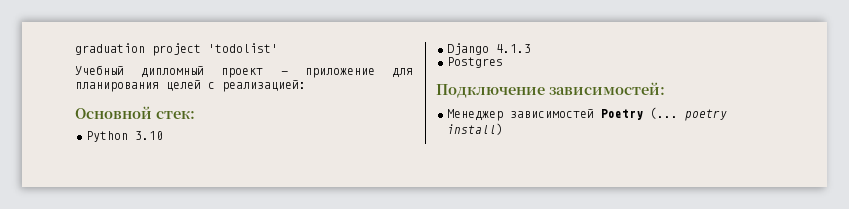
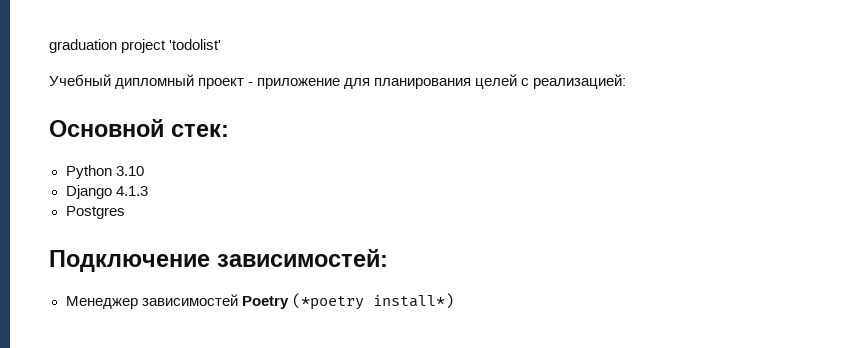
- Менеджер зависимостей Poetry (... poetry install)
+ Менеджер зависимостей Poetry (*poetry install*)

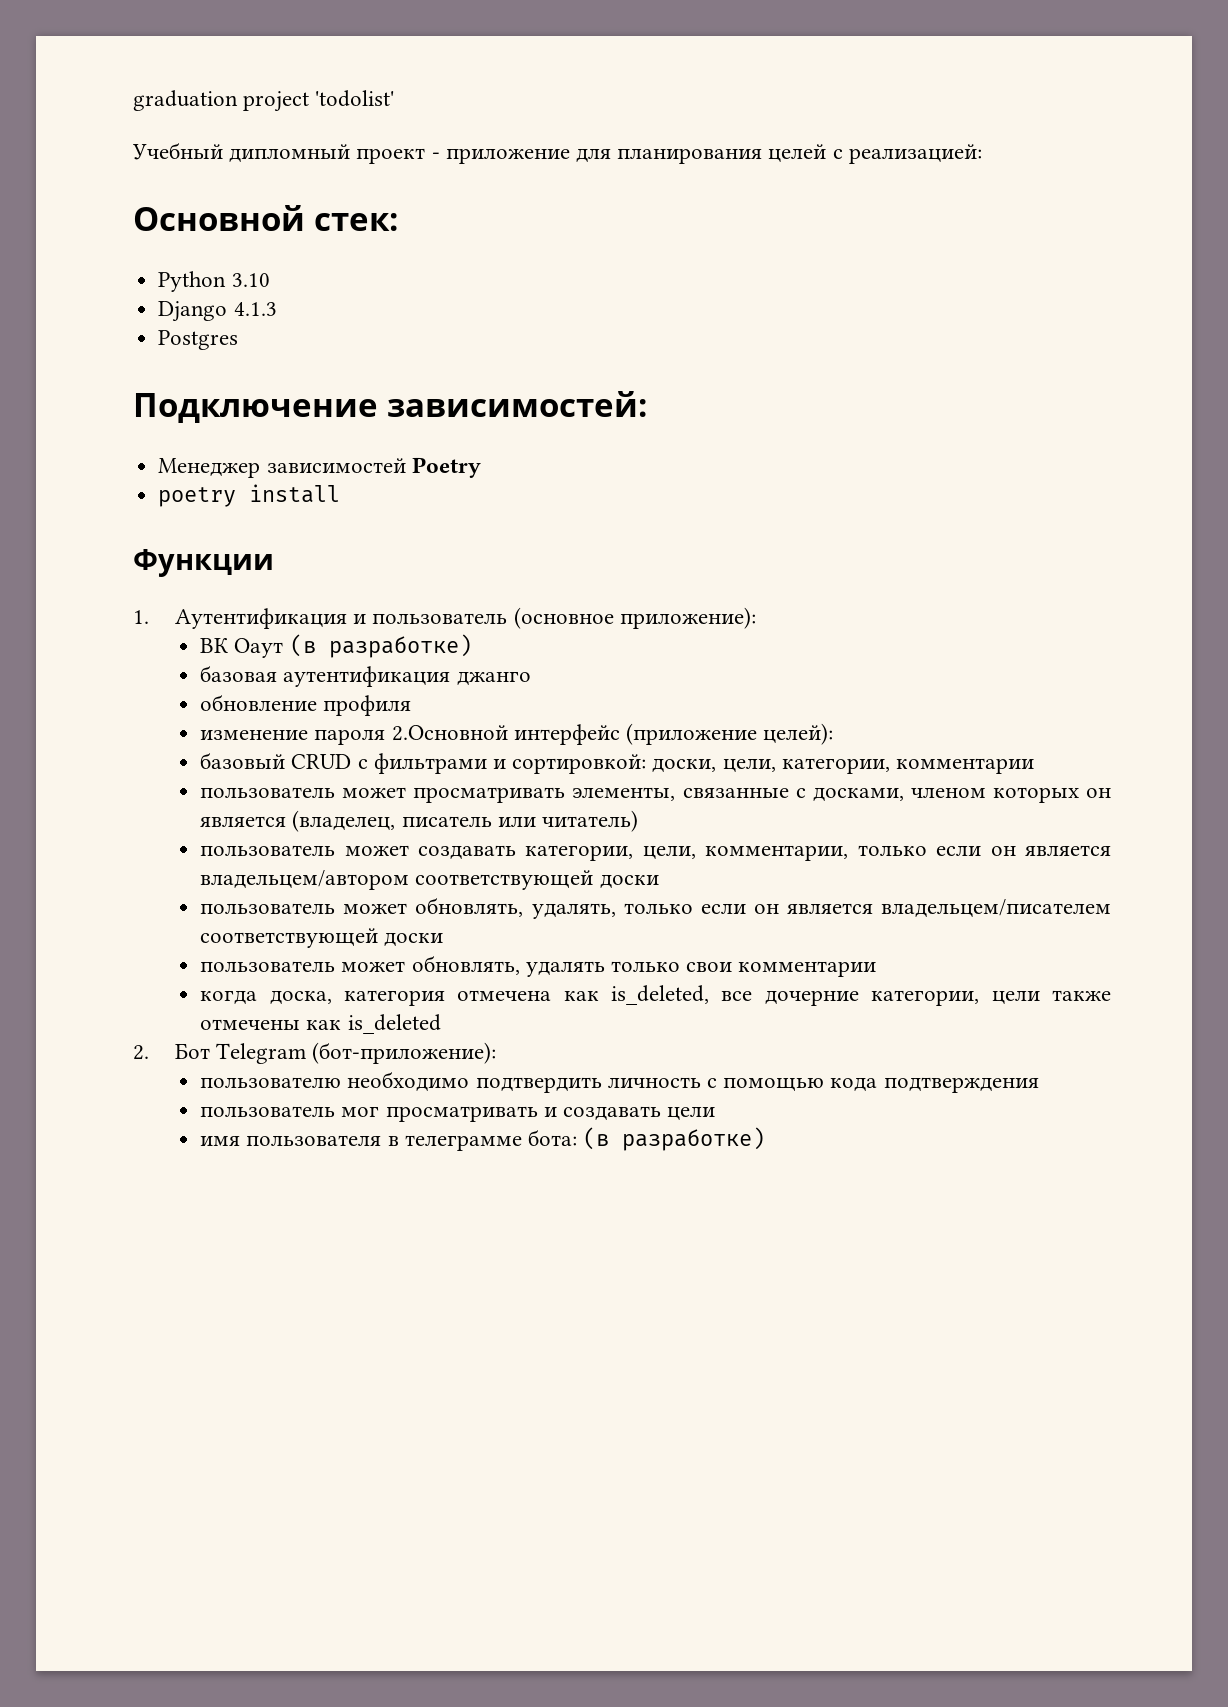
- Менеджер зависимостей Poetry (*poetry install*)
+ Менеджер зависимостей Poetry
+ poetry install
+ Функции
+ 1. Аутентификация и пользователь (основное приложение):
+ ВК Оаут (в разработке)
+ базовая аутентификация джанго
+ обновление профиля
+ изменение пароля 2.Основной интерфейс (приложение целей):
+ базовый CRUD с фильтрами и сортировкой: доски, цели, категории, комментарии
+ пользователь может просматривать элементы, связанные с досками, членом которых он является (владелец, писатель или читатель)
+ пользователь может создавать категории, цели, комментарии, только если он является владельцем/автором соответствующей доски
+ пользователь может обновлять, удалять, только если он является владельцем/писателем соответствующей доски
+ пользователь может обновлять, удалять только свои комментарии
+ когда доска, категория отмечена как is_deleted, все дочерние категории, цели также отмечены как is_deleted
+ 2. Бот Telegram (бот-приложение):
+ пользователю необходимо подтвердить личность с помощью кода подтверждения
+ пользователь мог просматривать и создавать цели
+ имя пользователя в телеграмме бота: (в разработке)

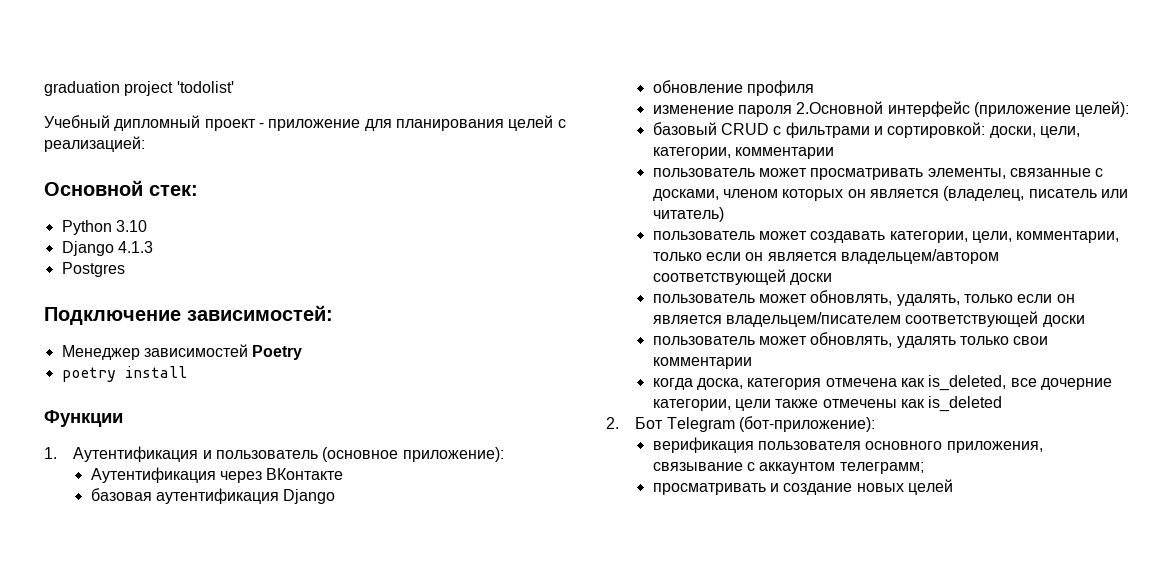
- ВК Оаут (в разработке)
+ Аутентификация через ВКонтакте
- базовая аутентификация джанго
+ базовая аутентификация Django
- пользователю необходимо подтвердить личность с помощью кода подтверждения
- пользователь мог просматривать и создавать цели
- имя пользователя в телеграмме бота: (в разработке)
+ верификация пользователя основного приложения, связывание с аккаунтом телеграмм;
+ просматривать и создание новых целей

